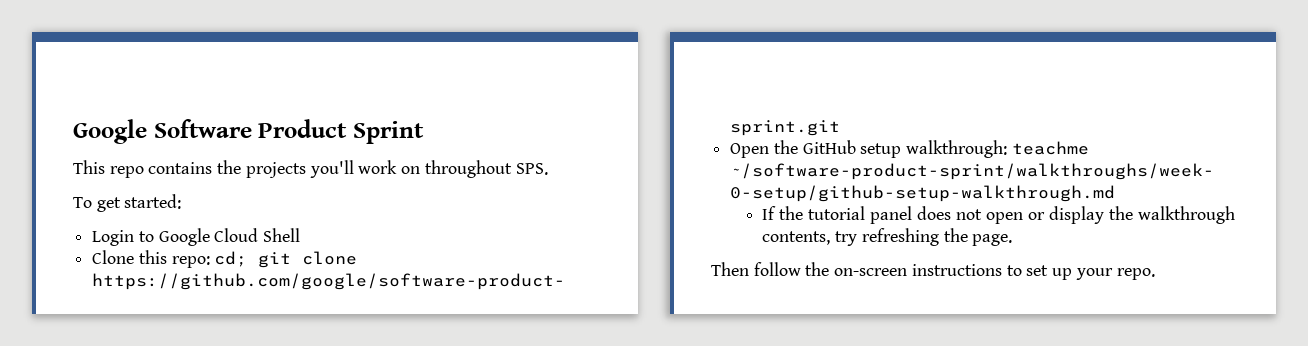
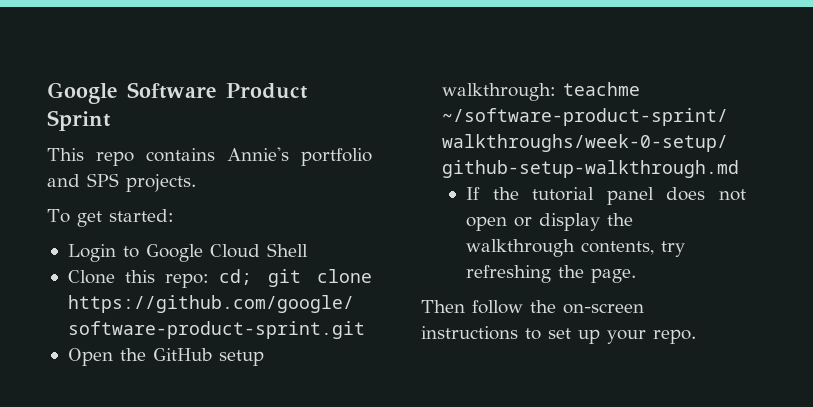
- This repo contains the projects you'll work on throughout SPS.
+ This repo contains Annie's portfolio and SPS projects.

